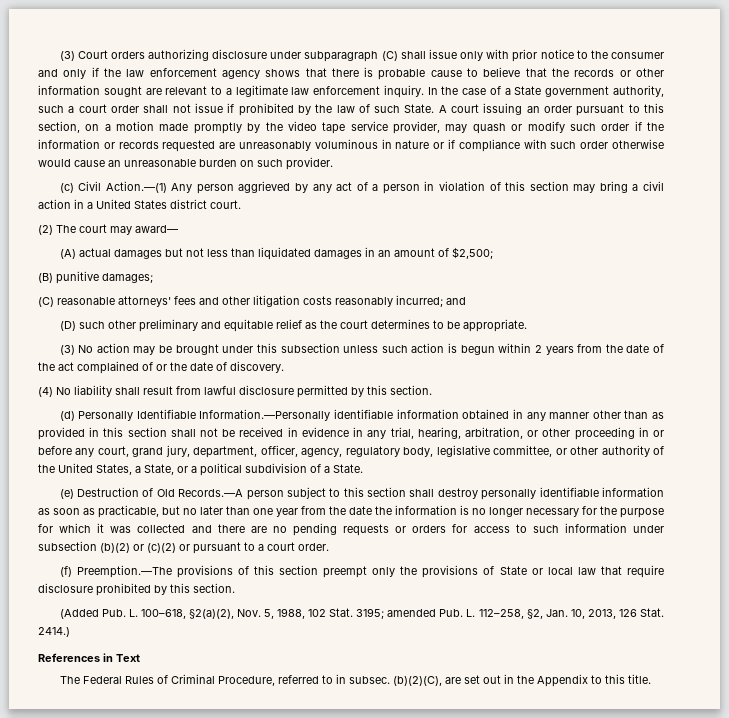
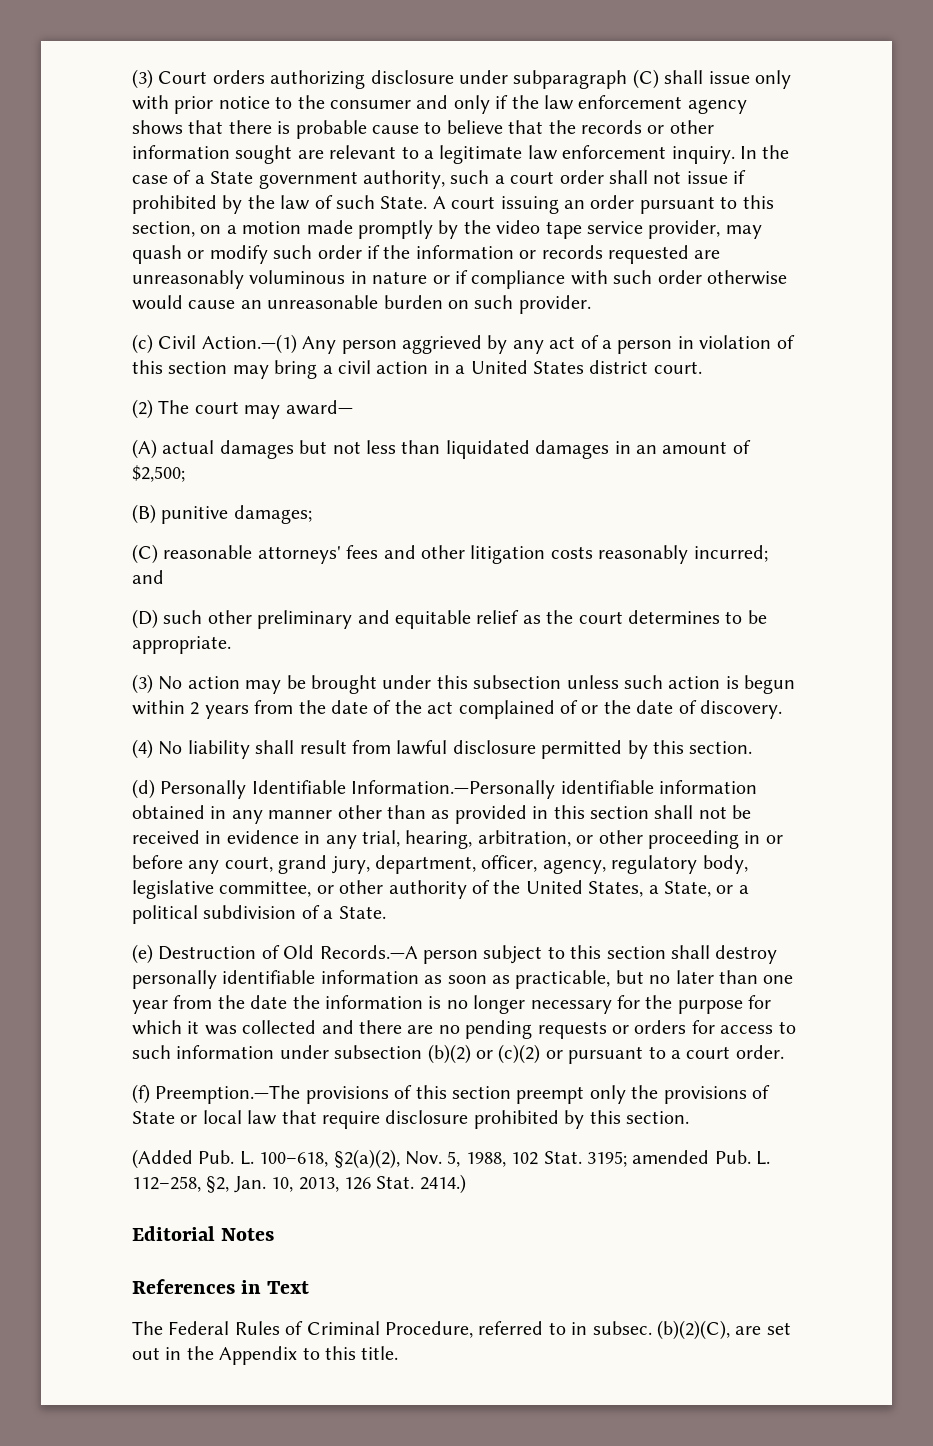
+ Editorial Notes

